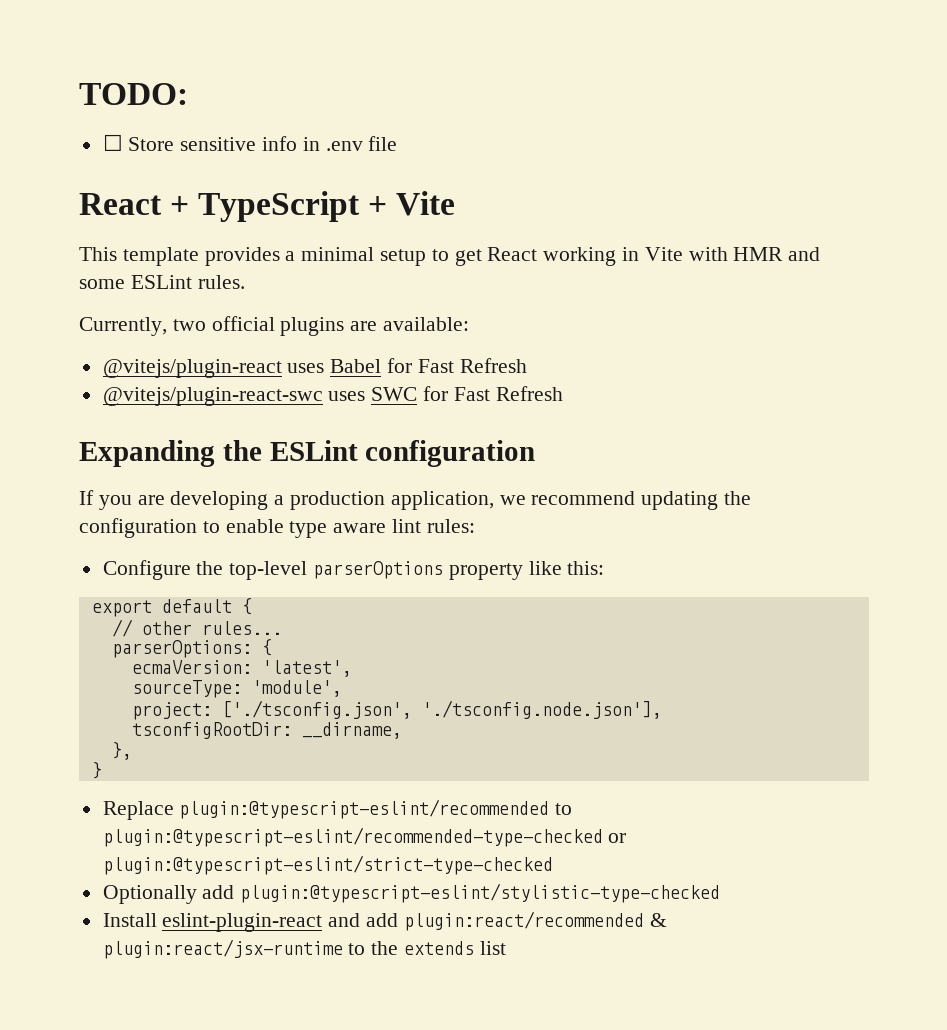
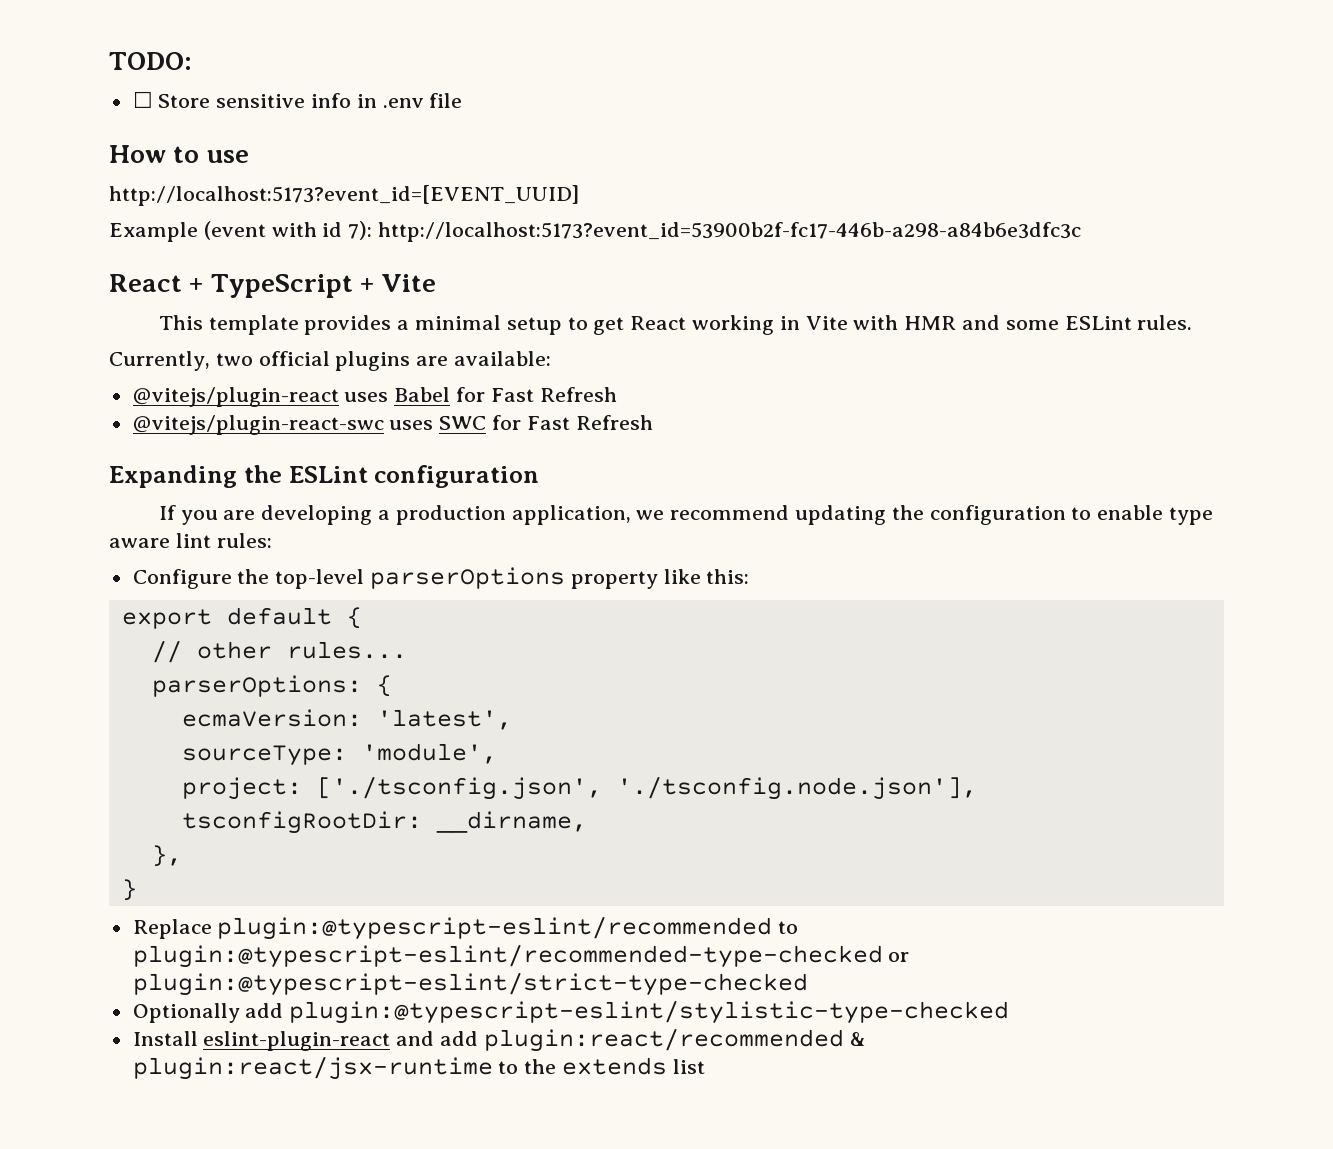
+ How to use
+ http://localhost:5173?event_id=[EVENT_UUID]
+ Example (event with id 7): http://localhost:5173?event_id=53900b2f-fc17-446b-a298-a84b6e3dfc3c

